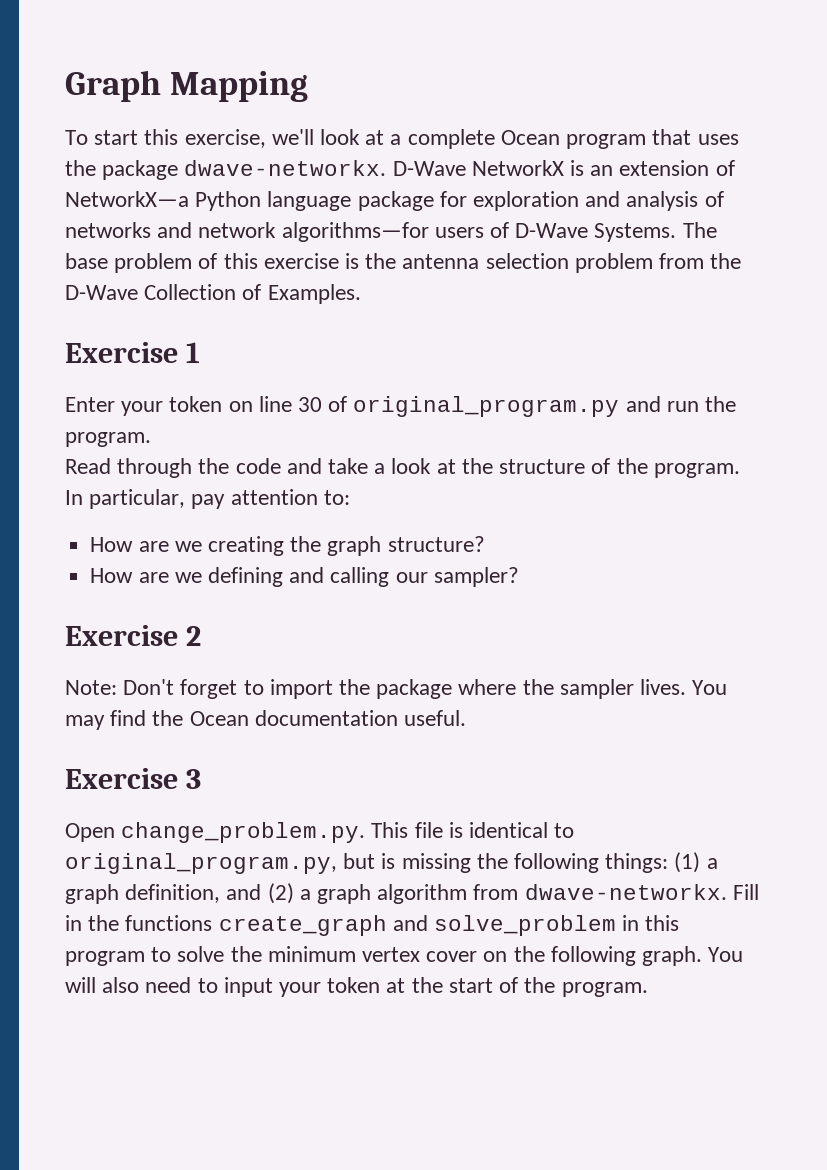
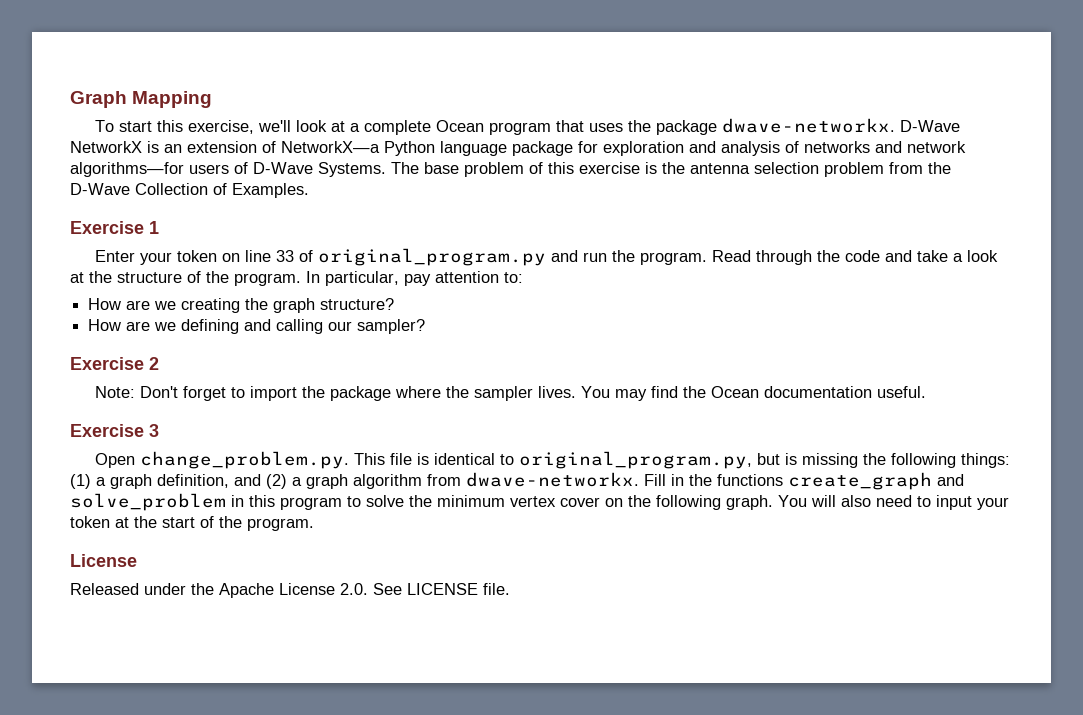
- Enter your token on line 30 of original_program.py and run the program.
- Read through the code and take a look at the structure of the program.
+ Enter your token on line 33 of original_program.py and run the program. Read through the code and take a look at the structure of the program.
  You will also need to input your token at the start of the program.
+ License
+ Released under the Apache License 2.0. See LICENSE file.

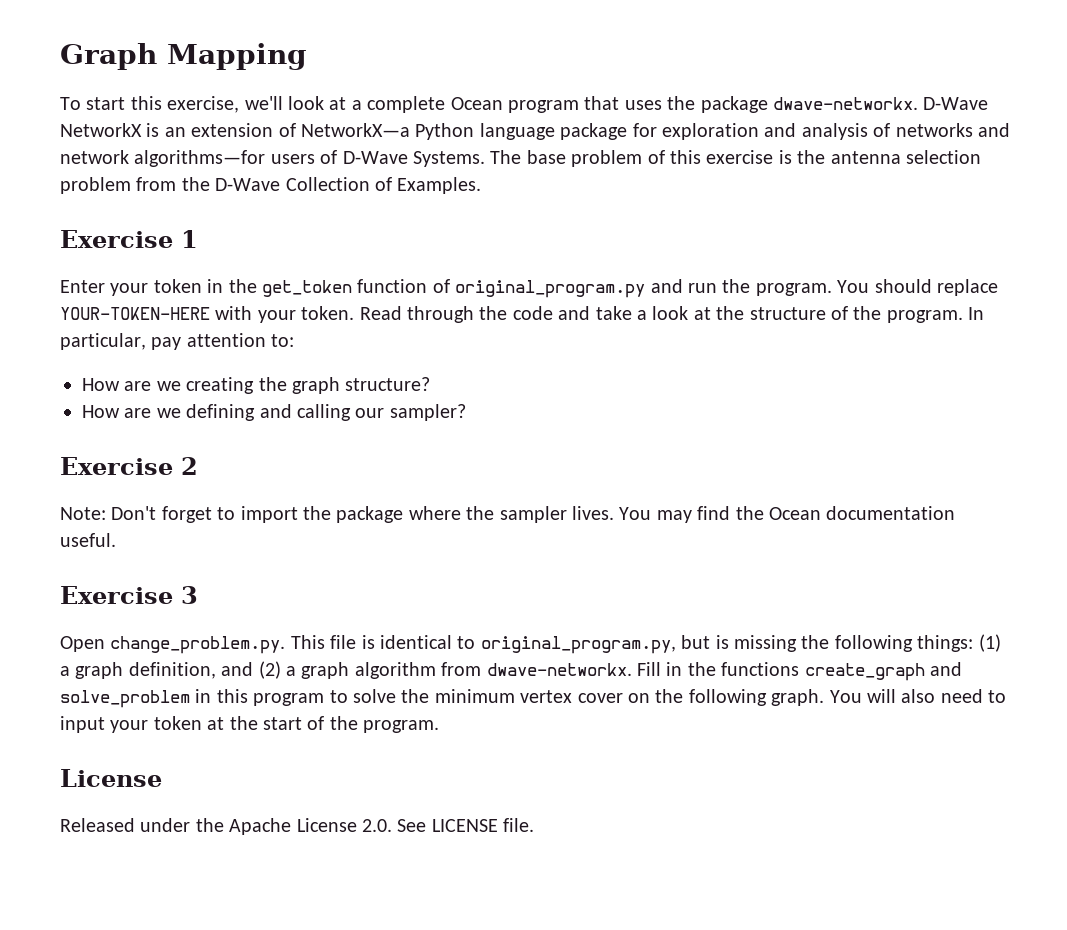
- Enter your token on line 33 of original_program.py and run the program.
+ Enter your token in the get_token function of original_program.py and run the program.
+ You should replace YOUR-TOKEN-HERE with your token.

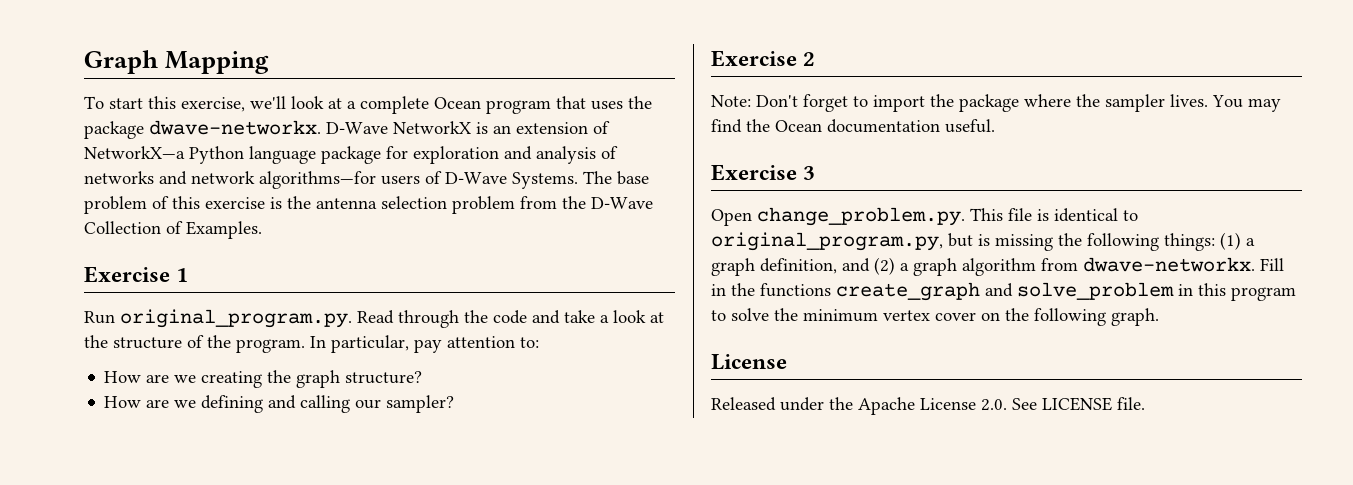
- Enter your token in the get_token function of original_program.py and run the program. You should replace YOUR-TOKEN-HERE with your token. Read through the code and take a look at the structure of the program.
+ Run original_program.py. Read through the code and take a look at the structure of the program.
- You will also need to input your token at the start of the program.

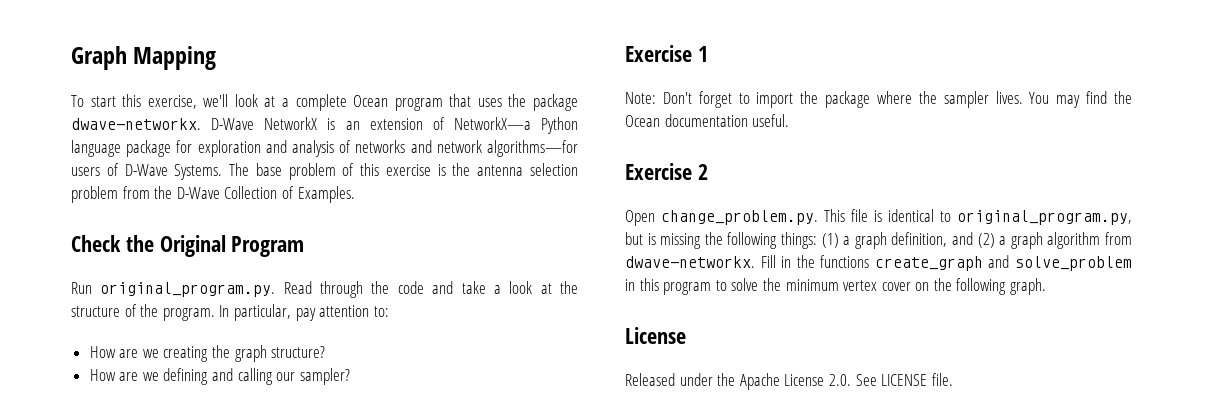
- Exercise 1
+ Check the Original Program
- Exercise 2
+ Exercise 1
- Exercise 3
+ Exercise 2

